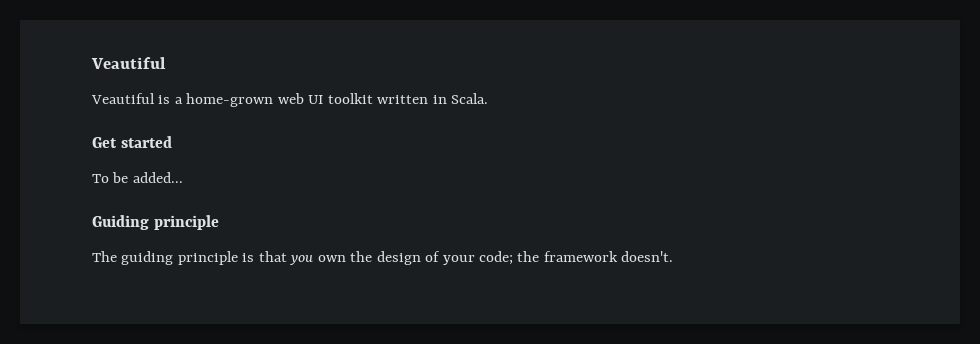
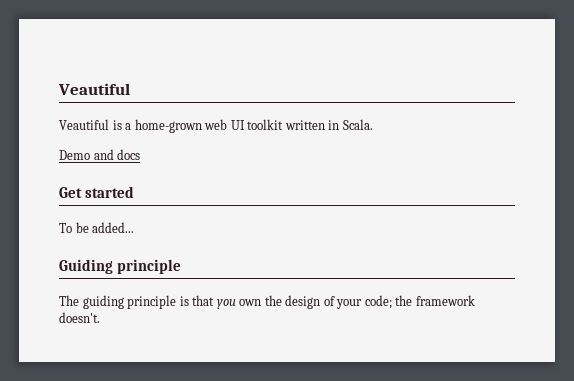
+ Demo and docs

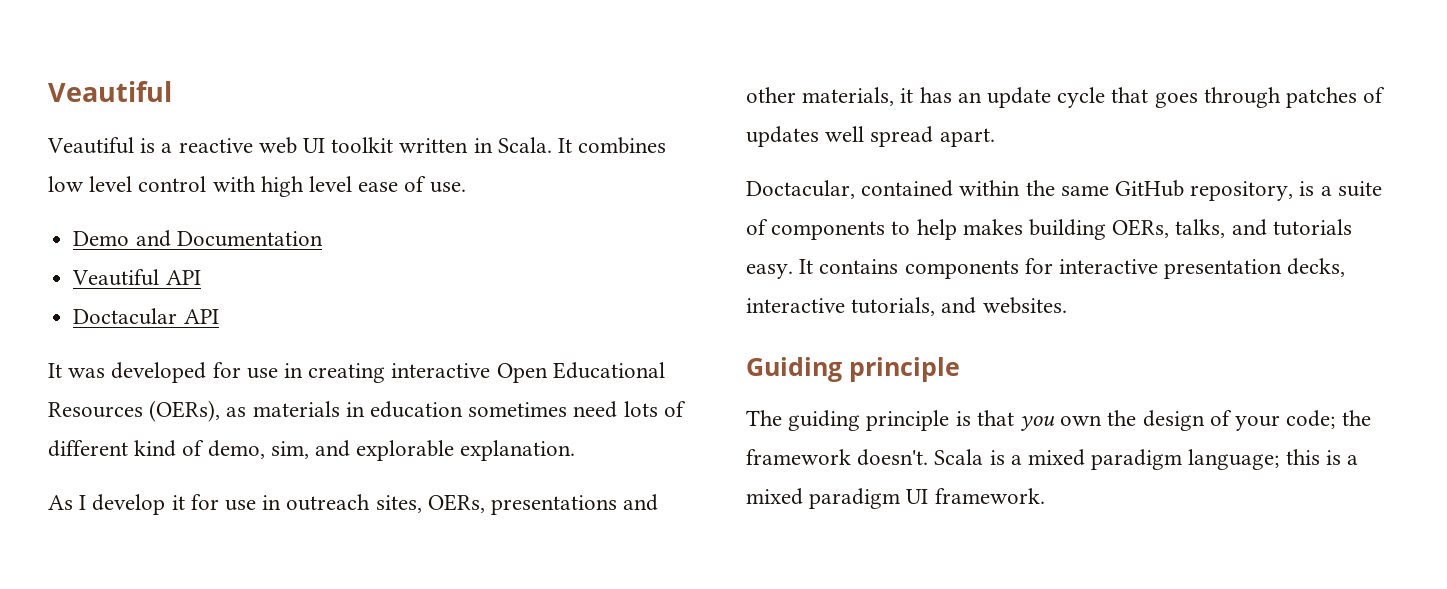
- Veautiful is a home-grown web UI toolkit written in Scala.
- Demo and docs
- Get started
- To be added...
+ Veautiful is a reactive web UI toolkit written in Scala. It combines low level control with high level ease of use.
+ Demo and Documentation
+ Veautiful API
+ Doctacular API
+ It was developed for use in creating interactive Open Educational Resources (OERs), as materials in education sometimes need lots of different kind of demo, sim, and explorable explanation.
+ As I develop it for use in outreach sites, OERs, presentations and other materials, it has an update cycle that goes through patches of updates well spread apart.
+ Doctacular, contained within the same GitHub repository, is a suite of components to help makes building OERs, talks, and tutorials easy. It contains components for interactive presentation decks, interactive tutorials, and websites.
+ Scala is a mixed paradigm language; this is a mixed paradigm UI framework.

